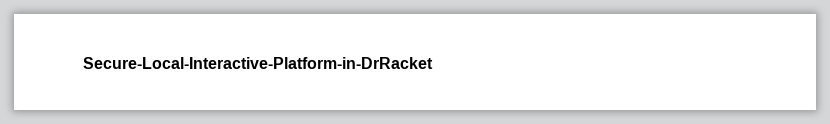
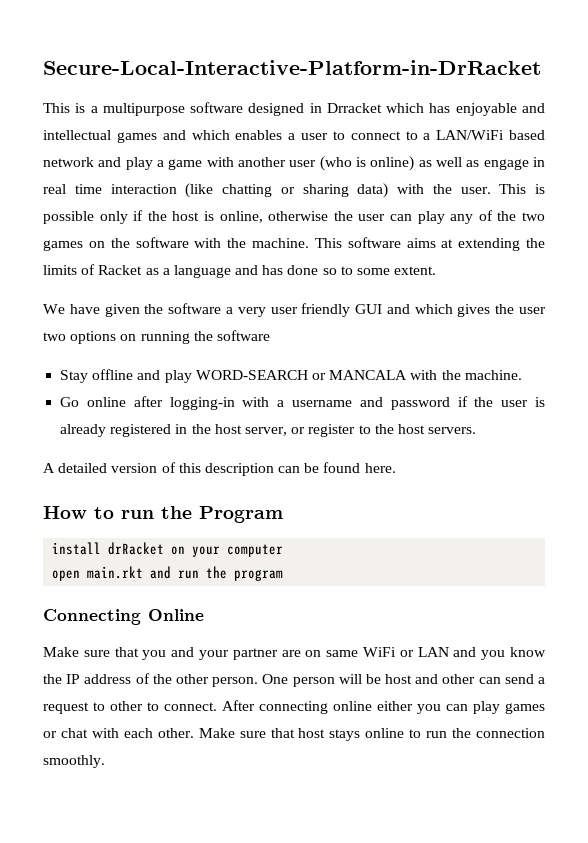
+ This is a multipurpose software designed in Drracket which has enjoyable and intellectual games and which enables a user to connect to a LAN/WiFi based network and play a game with another user (who is online) as well as engage in real time interaction (like chatting or sharing data) with the user. This is possible only if the host is online, otherwise the user can play any of the two games on the software with the machine. This software aims at extending the limits of Racket as a language and has done so to some extent.
+ We have given the software a very user friendly GUI and which gives the user two options on running the software
+ Stay offline and play WORD-SEARCH or MANCALA with the machine.
+ Go online after logging-in with a username and password if the user is already registered in the host server, or register to the host servers.
+ A detailed version of this description can be found here.
+ How to run the Program
+ install drRacket on your computer
+ open main.rkt and run the program
+ Connecting Online
+ Make sure that you and your partner are on same WiFi or LAN and you know the IP address of the other person. One person will be host and other can send a request to other to connect. After connecting online either you can play games or chat with each other. Make sure that host stays online to run the connection smoothly.

